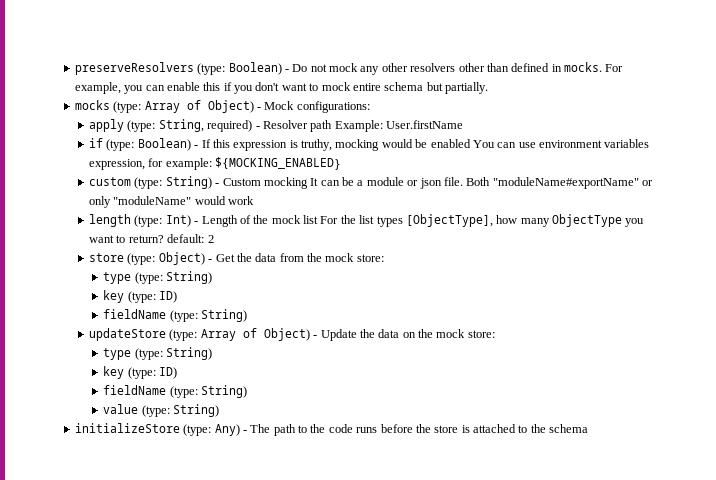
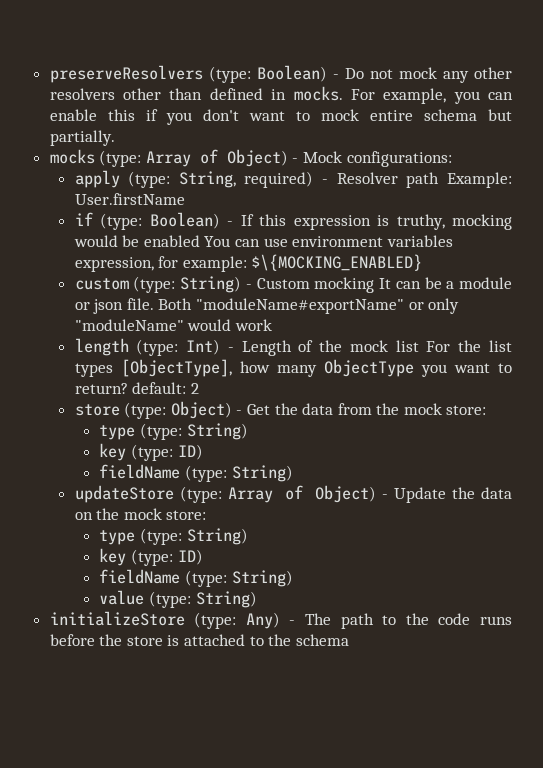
- if (type: Boolean) - If this expression is truthy, mocking would be enabled You can use environment variables expression, for example: ${MOCKING_ENABLED}
+ if (type: Boolean) - If this expression is truthy, mocking would be enabled You can use environment variables expression, for example: $\{MOCKING_ENABLED}

